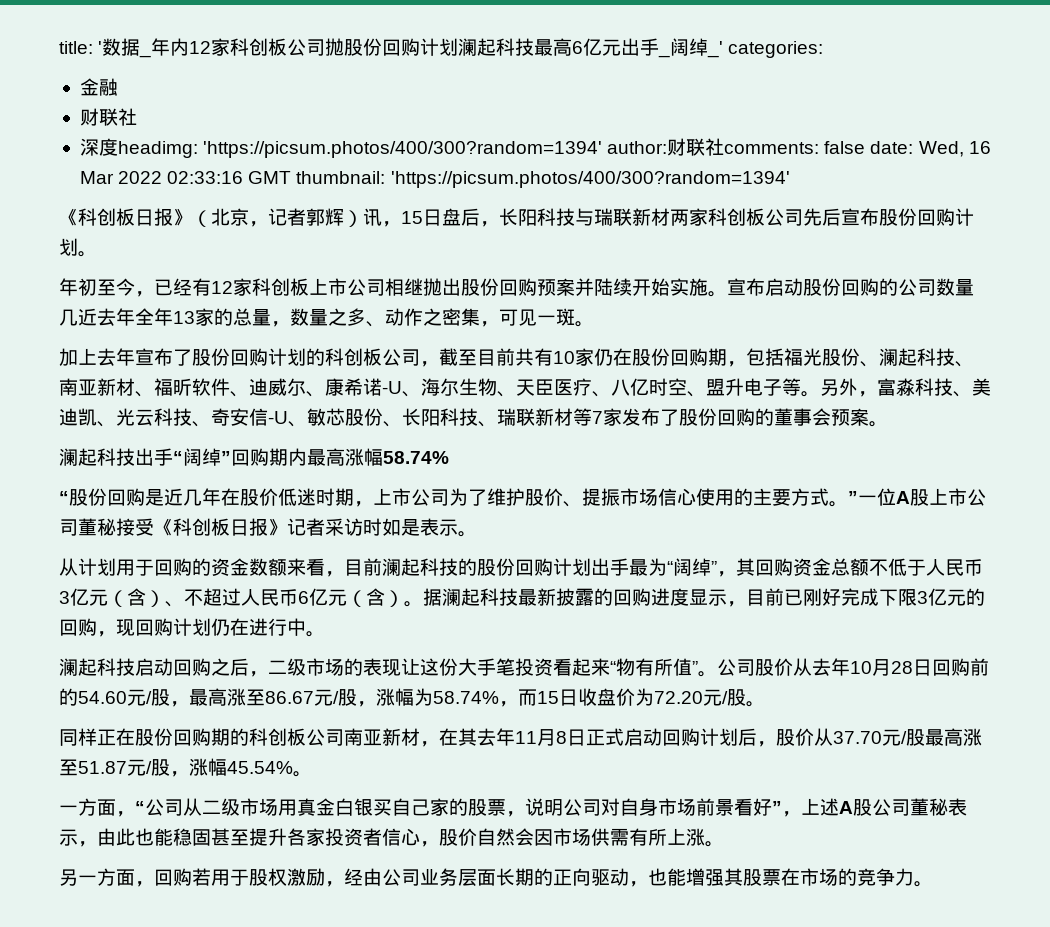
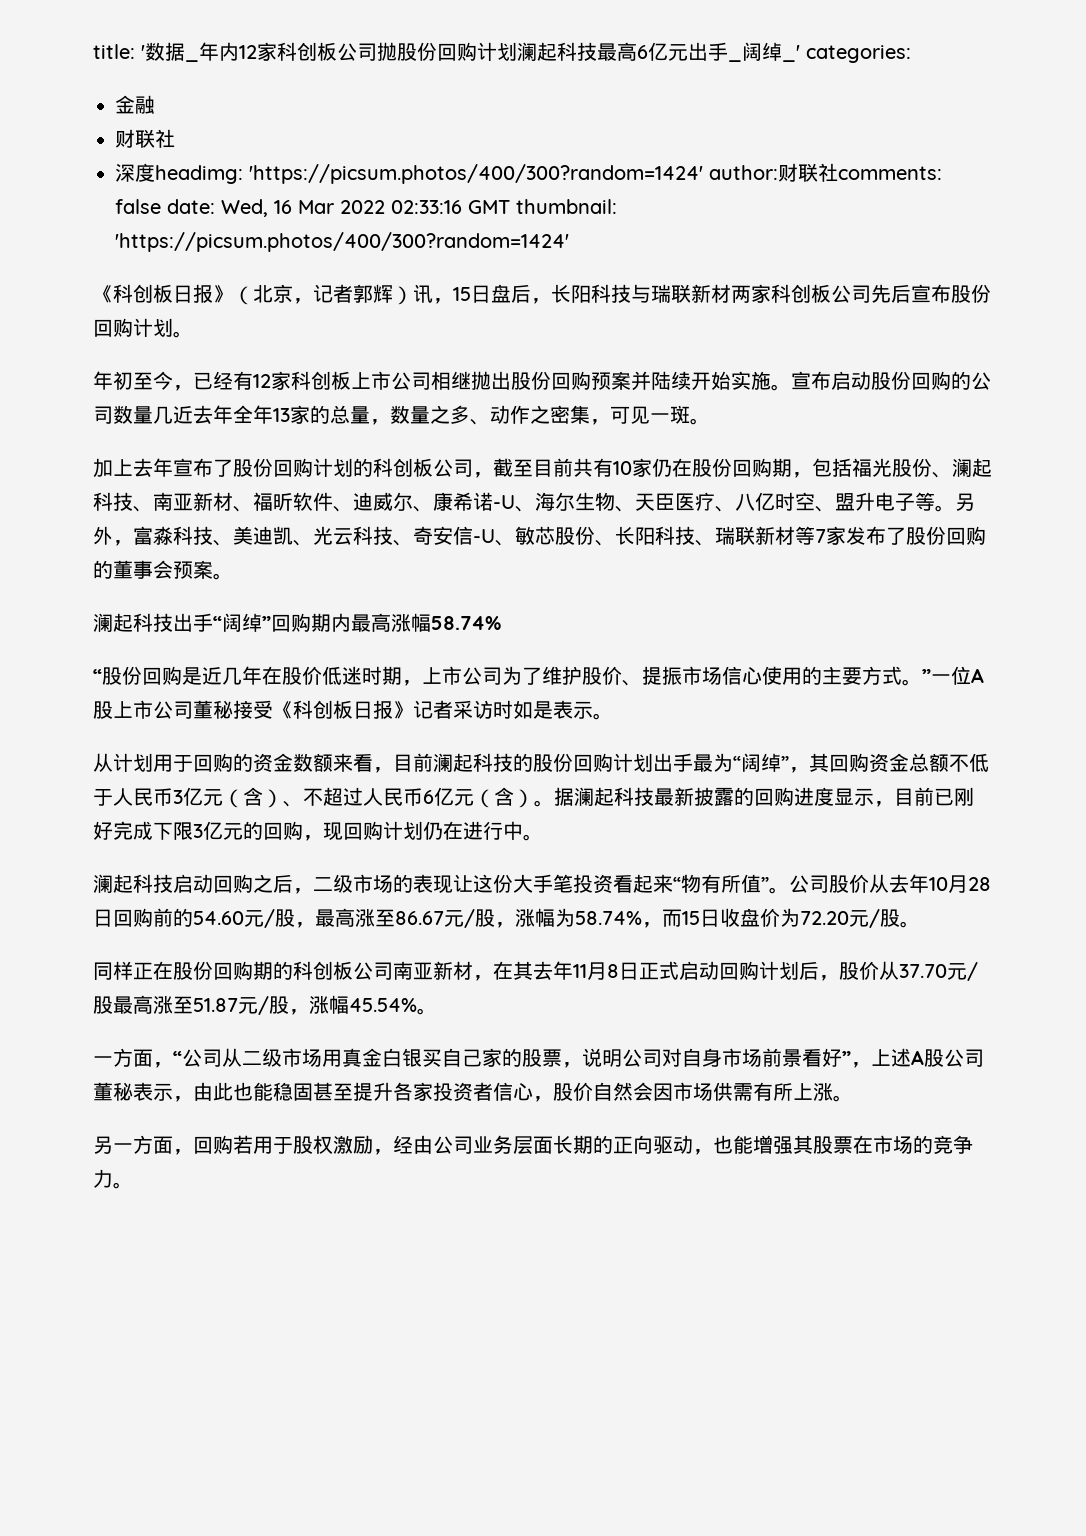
- 深度headimg: 'https://picsum.photos/400/300?random=1394' author:财联社comments: false date: Wed, 16 Mar 2022 02:33:16 GMT thumbnail: 'https://picsum.photos/400/300?random=1394'
+ 深度headimg: 'https://picsum.photos/400/300?random=1424' author:财联社comments: false date: Wed, 16 Mar 2022 02:33:16 GMT thumbnail: 'https://picsum.photos/400/300?random=1424'

